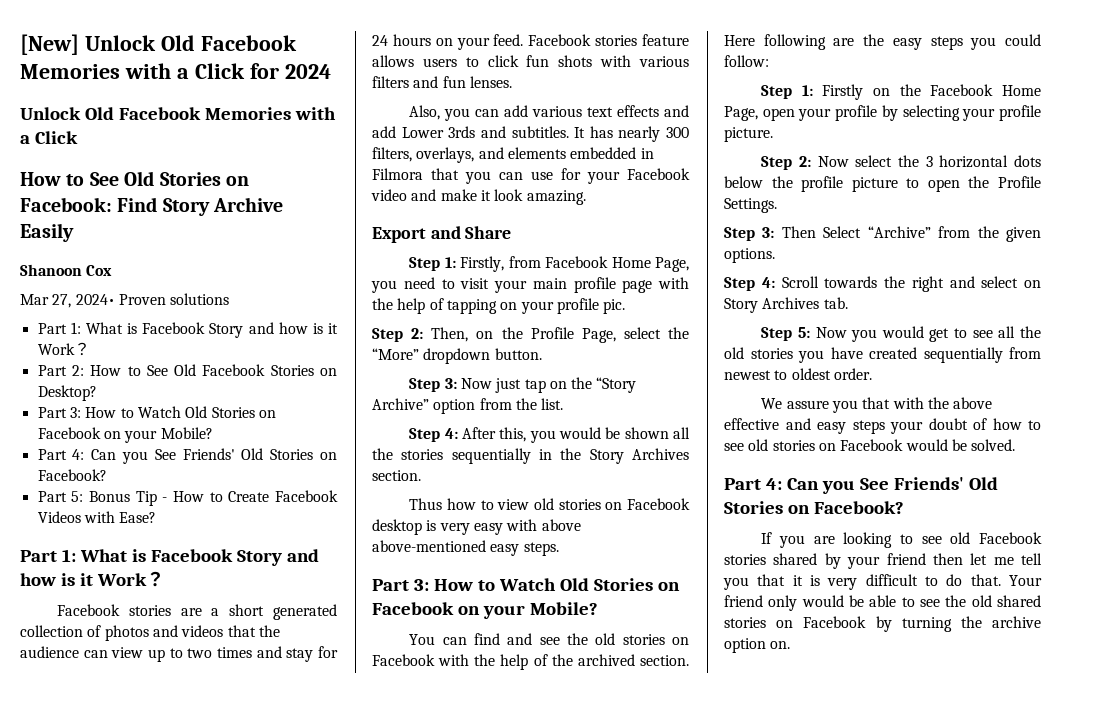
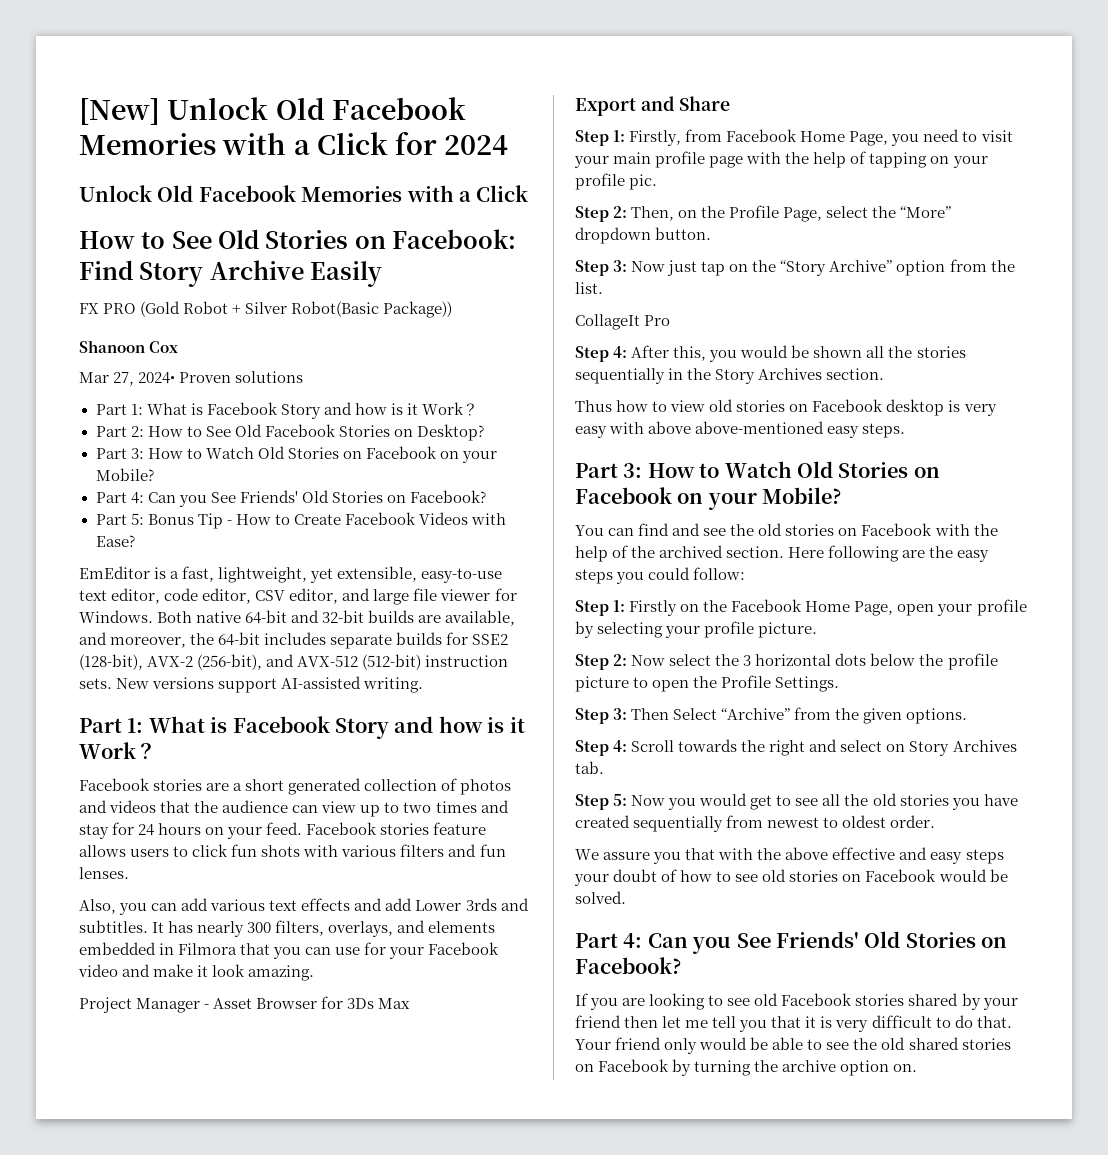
+ FX PRO (Gold Robot + Silver Robot(Basic Package))
+ EmEditor is a fast, lightweight, yet extensible, easy-to-use text editor, code editor, CSV editor, and large file viewer for Windows. Both native 64-bit and 32-bit builds are available, and moreover, the 64-bit includes separate builds for SSE2 (128-bit), AVX-2 (256-bit), and AVX-512 (512-bit) instruction sets. New versions support AI-assisted writing.
+ Project Manager - Asset Browser for 3Ds Max
+ CollageIt Pro

